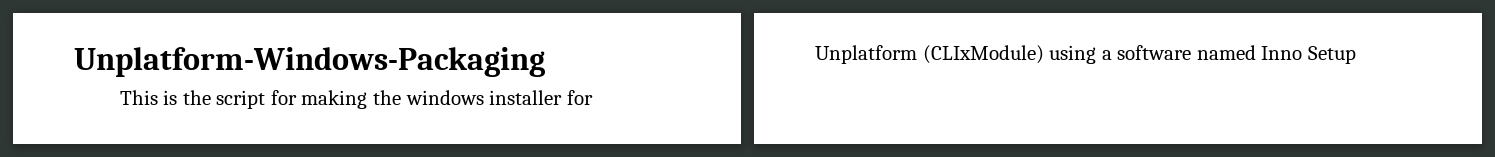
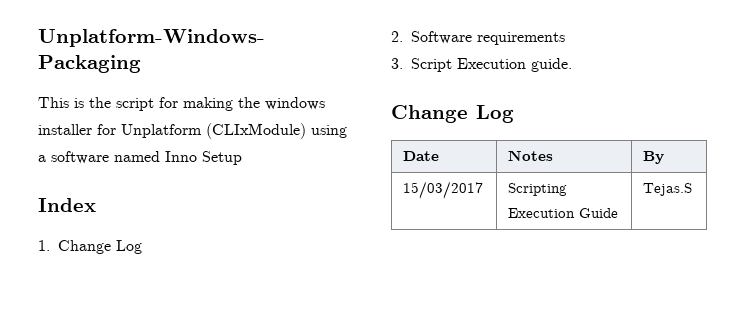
+ Index
+ 1. Change Log
+ 2. Software requirements
+ 3. Script Execution guide.
+ Change Log
+ Date | Notes | By
+ 15/03/2017 | Scripting Execution Guide | Tejas.S

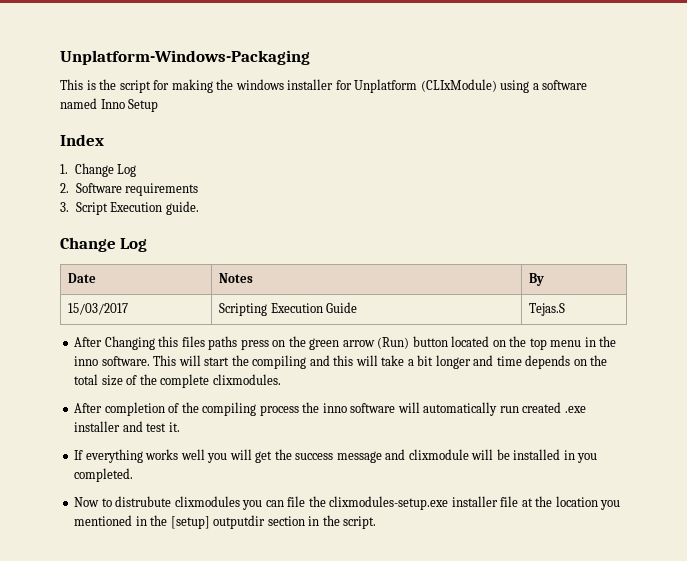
+ After Changing this files paths press on the green arrow (Run) button located on the top menu in the inno software. This will start the compiling and this will take a bit longer and time depends on the total size of the complete clixmodules.
+ After completion of the compiling process the inno software will automatically run created .exe installer and test it.
+ If everything works well you will get the success message and clixmodule will be installed in you completed.
+ Now to distrubute clixmodules you can file the clixmodules-setup.exe installer file at the location you mentioned in the [setup] outputdir section in the script.

